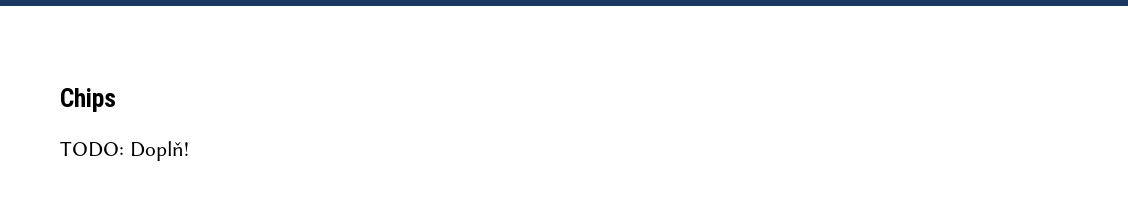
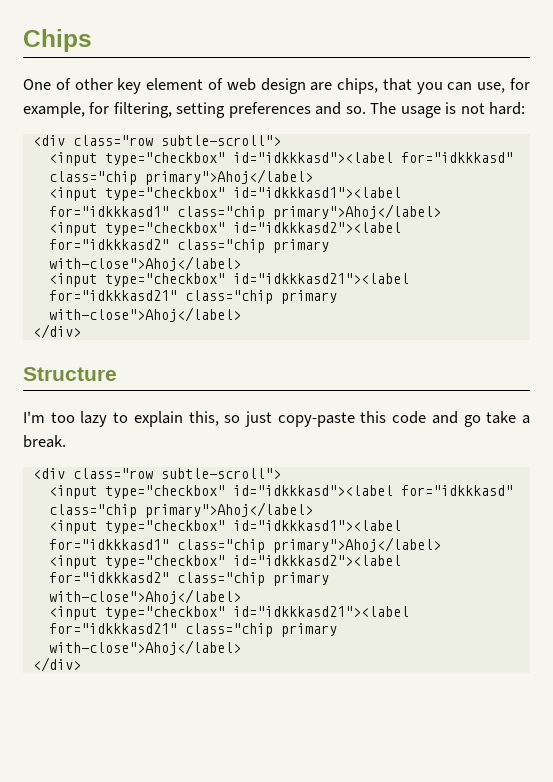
- TODO: Doplň!
+ One of other key element of web design are chips, that you can use, for example, for filtering, setting preferences and so. The usage is not hard:
+ <div class="row subtle-scroll">
+ <input type="checkbox" id="idkkkasd"><label for="idkkkasd" class="chip primary">Ahoj</label>
+ <input type="checkbox" id="idkkkasd1"><label for="idkkkasd1" class="chip primary">Ahoj</label>
+ <input type="checkbox" id="idkkkasd2"><label for="idkkkasd2" class="chip primary with-close">Ahoj</label>
+ <input type="checkbox" id="idkkkasd21"><label for="idkkkasd21" class="chip primary with-close">Ahoj</label>
+ </div>
+ Structure
+ I'm too lazy to explain this, so just copy-paste this code and go take a break.
+ <div class="row subtle-scroll">
+ <input type="checkbox" id="idkkkasd"><label for="idkkkasd" class="chip primary">Ahoj</label>
+ <input type="checkbox" id="idkkkasd1"><label for="idkkkasd1" class="chip primary">Ahoj</label>
+ <input type="checkbox" id="idkkkasd2"><label for="idkkkasd2" class="chip primary with-close">Ahoj</label>
+ <input type="checkbox" id="idkkkasd21"><label for="idkkkasd21" class="chip primary with-close">Ahoj</label>
+ </div>

